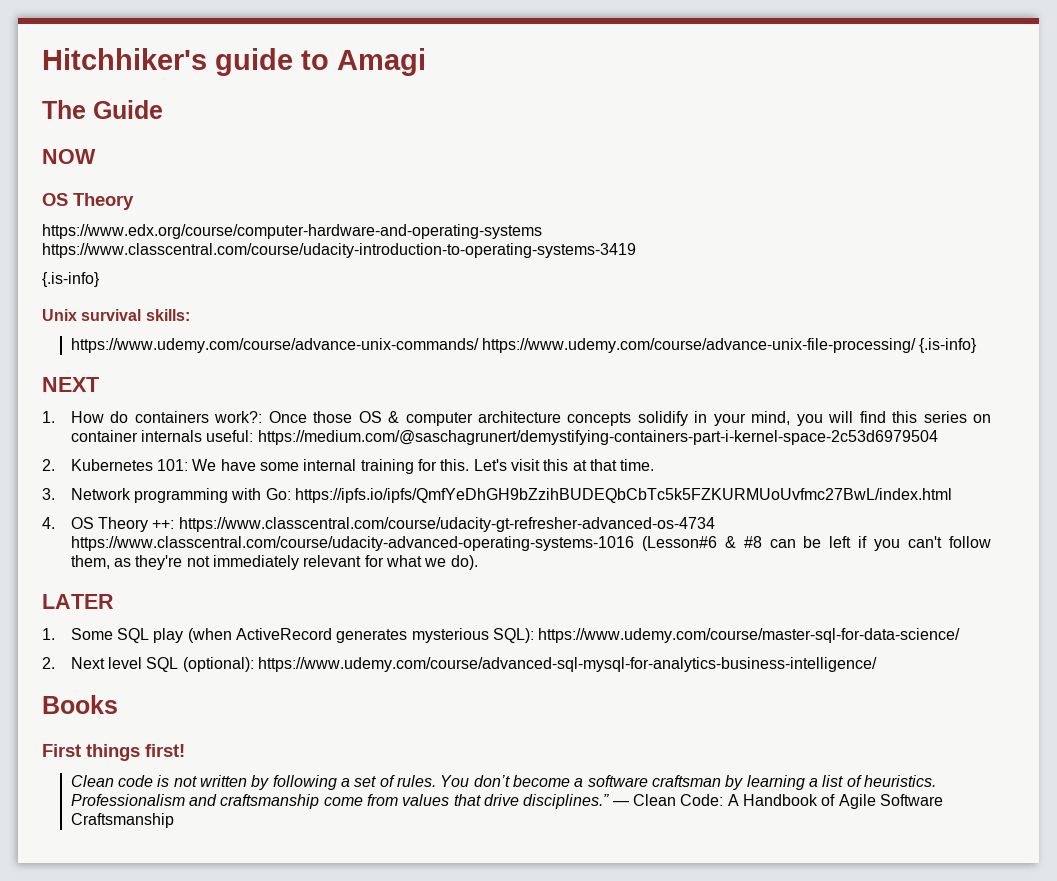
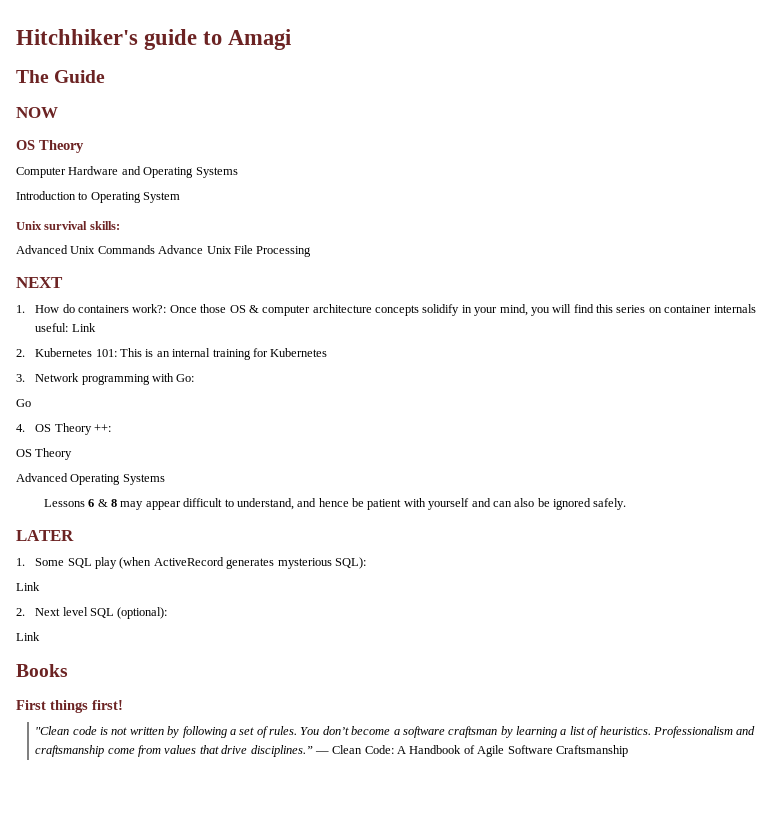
- https://www.edx.org/course/computer-hardware-and-operating-systems https://www.classcentral.com/course/udacity-introduction-to-operating-systems-3419
- {.is-info}
+ Computer Hardware and Operating Systems
+ Introduction to Operating System
  Unix survival skills:
- https://www.udemy.com/course/advance-unix-commands/ https://www.udemy.com/course/advance-unix-file-processing/ {.is-info}
+ Advanced Unix Commands Advance Unix File Processing
- 1. How do containers work?: Once those OS & computer architecture concepts solidify in your mind, you will find this series on container internals useful: https://medium.com/@saschagrunert/demystifying-containers-part-i-kernel-space-2c53d6979504
+ 1. How do containers work?: Once those OS & computer architecture concepts solidify in your mind, you will find this series on container internals useful: Link
- 2. Kubernetes 101: We have some internal training for this. Let's visit this at that time.
+ 2. Kubernetes 101: This is an internal training for Kubernetes
- 3. Network programming with Go: https://ipfs.io/ipfs/QmfYeDhGH9bZzihBUDEQbCbTc5k5FZKURMUoUvfmc27BwL/index.html
+ 3. Network programming with Go:
+ Go
- 4. OS Theory ++: https://www.classcentral.com/course/udacity-gt-refresher-advanced-os-4734 https://www.classcentral.com/course/udacity-advanced-operating-systems-1016 (Lesson#6 & #8 can be left if you can't follow them, as they're not immediately relevant for what we do).
+ 4. OS Theory ++:
+ OS Theory
+ Advanced Operating Systems
+ Lessons 6 & 8 may appear difficult to understand, and hence be patient with yourself and can also be ignored safely.
- 1. Some SQL play (when ActiveRecord generates mysterious SQL): https://www.udemy.com/course/master-sql-for-data-science/
+ 1. Some SQL play (when ActiveRecord generates mysterious SQL):
+ Link
- 2. Next level SQL (optional): https://www.udemy.com/course/advanced-sql-mysql-for-analytics-business-intelligence/
+ 2. Next level SQL (optional):
+ Link
- Clean code is not written by following a set of rules.
+ "Clean code is not written by following a set of rules.

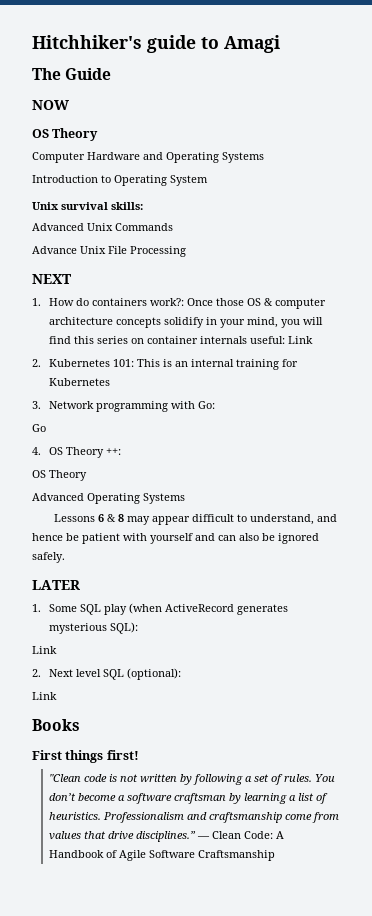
- Advanced Unix Commands Advance Unix File Processing
+ Advanced Unix Commands
+ Advance Unix File Processing

